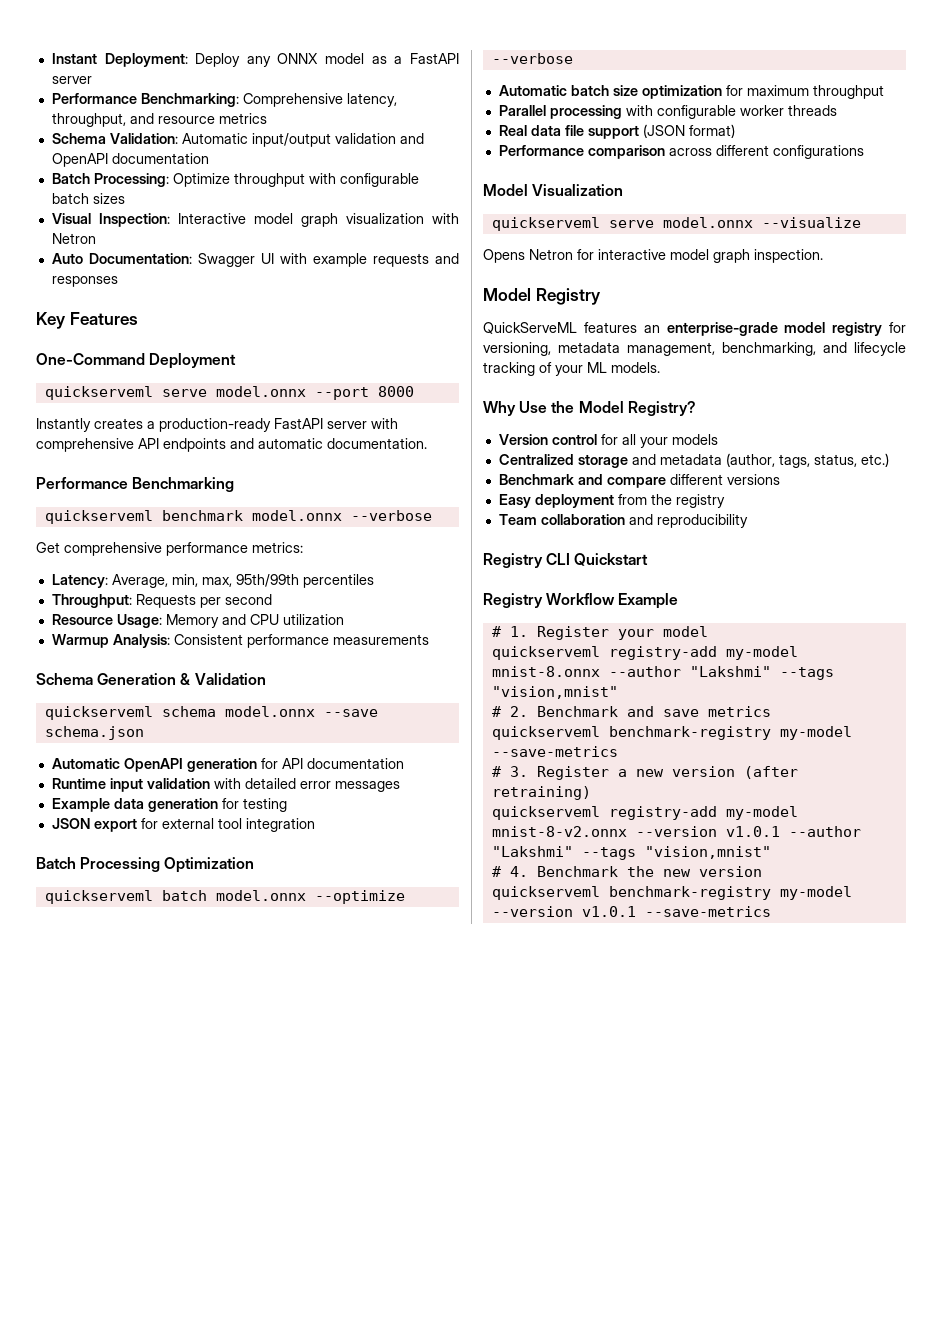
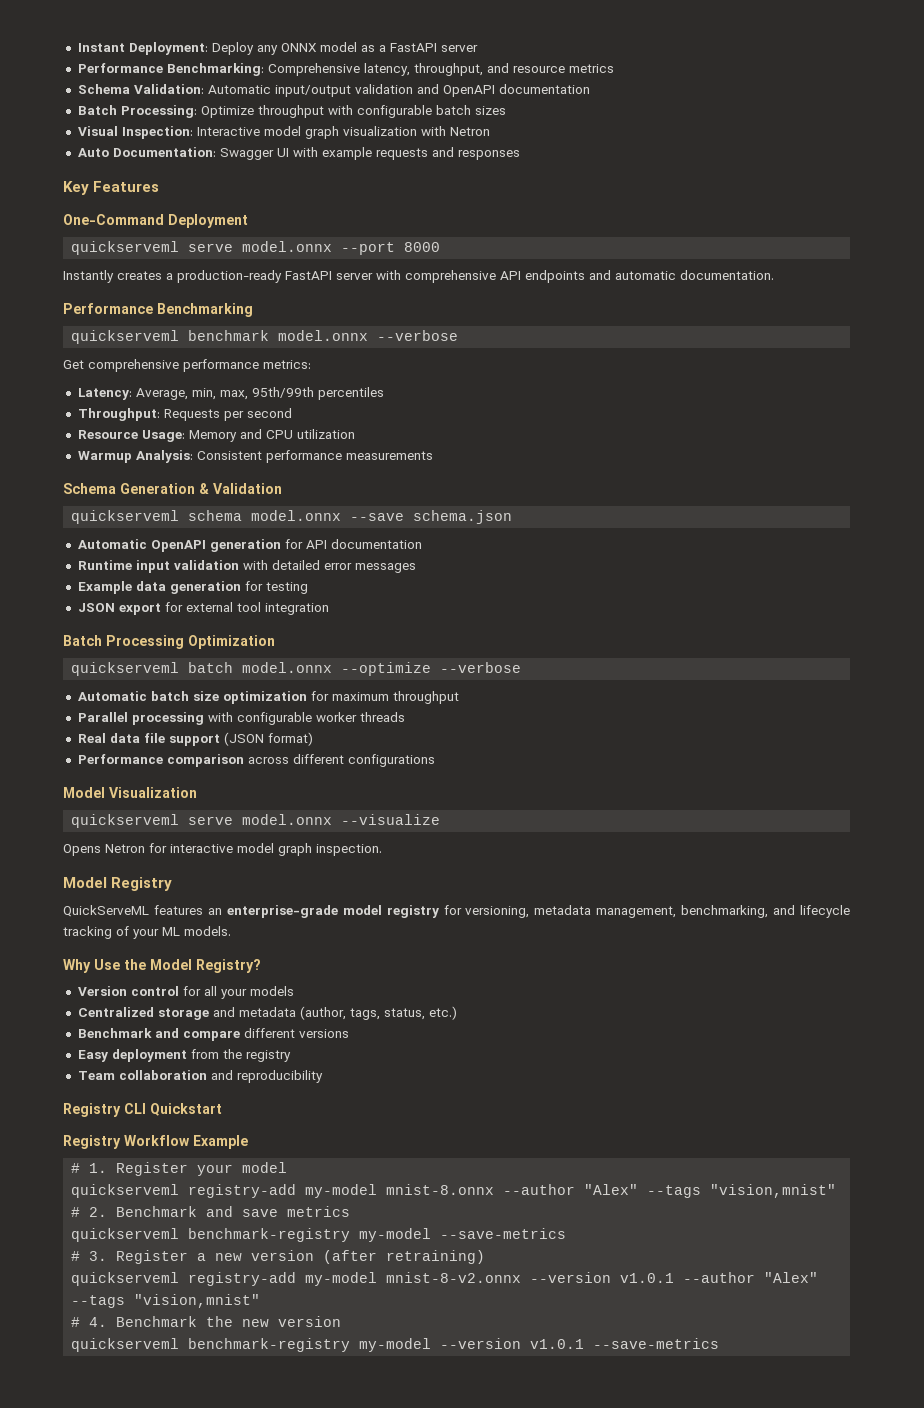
- quickserveml registry-add my-model mnist-8.onnx --author "Lakshmi" --tags "vision,mnist"
+ quickserveml registry-add my-model mnist-8.onnx --author "Alex" --tags "vision,mnist"
- quickserveml registry-add my-model mnist-8-v2.onnx --version v1.0.1 --author "Lakshmi" --tags "vision,mnist"
+ quickserveml registry-add my-model mnist-8-v2.onnx --version v1.0.1 --author "Alex" --tags "vision,mnist"

